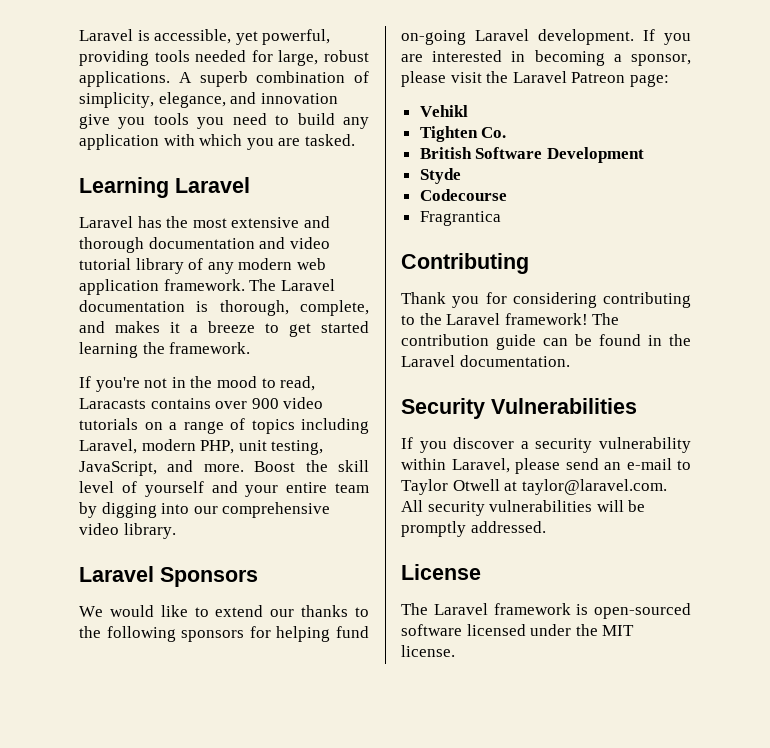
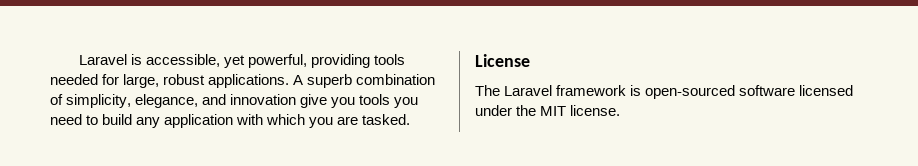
- Learning Laravel
- Laravel has the most extensive and thorough documentation and video tutorial library of any modern web application framework. The Laravel documentation is thorough, complete, and makes it a breeze to get started learning the framework.
- If you're not in the mood to read, Laracasts contains over 900 video tutorials on a range of topics including Laravel, modern PHP, unit testing, JavaScript, and more. Boost the skill level of yourself and your entire team by digging into our comprehensive video library.
- Laravel Sponsors
- We would like to extend our thanks to the following sponsors for helping fund on-going Laravel development. If you are interested in becoming a sponsor, please visit the Laravel Patreon page:
- Vehikl
- Tighten Co.
- British Software Development
- Styde
- Codecourse
- Fragrantica
- Contributing
- Thank you for considering contributing to the Laravel framework! The contribution guide can be found in the Laravel documentation.
- Security Vulnerabilities
- If you discover a security vulnerability within Laravel, please send an e-mail to Taylor Otwell at taylor@laravel.com. All security vulnerabilities will be promptly addressed.

